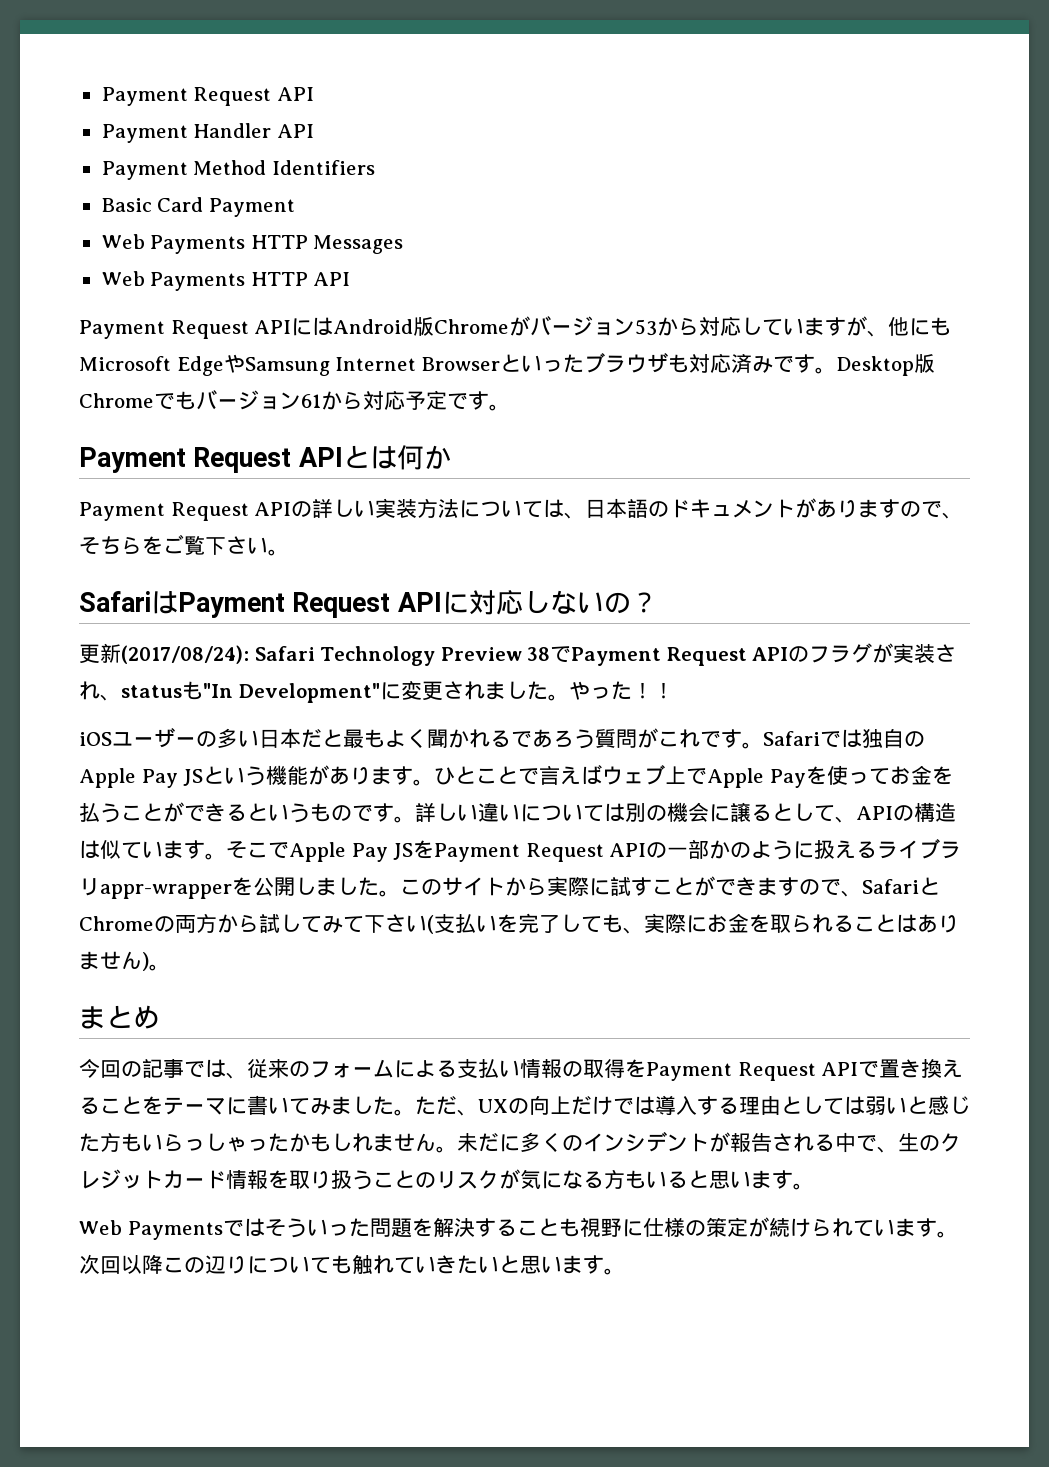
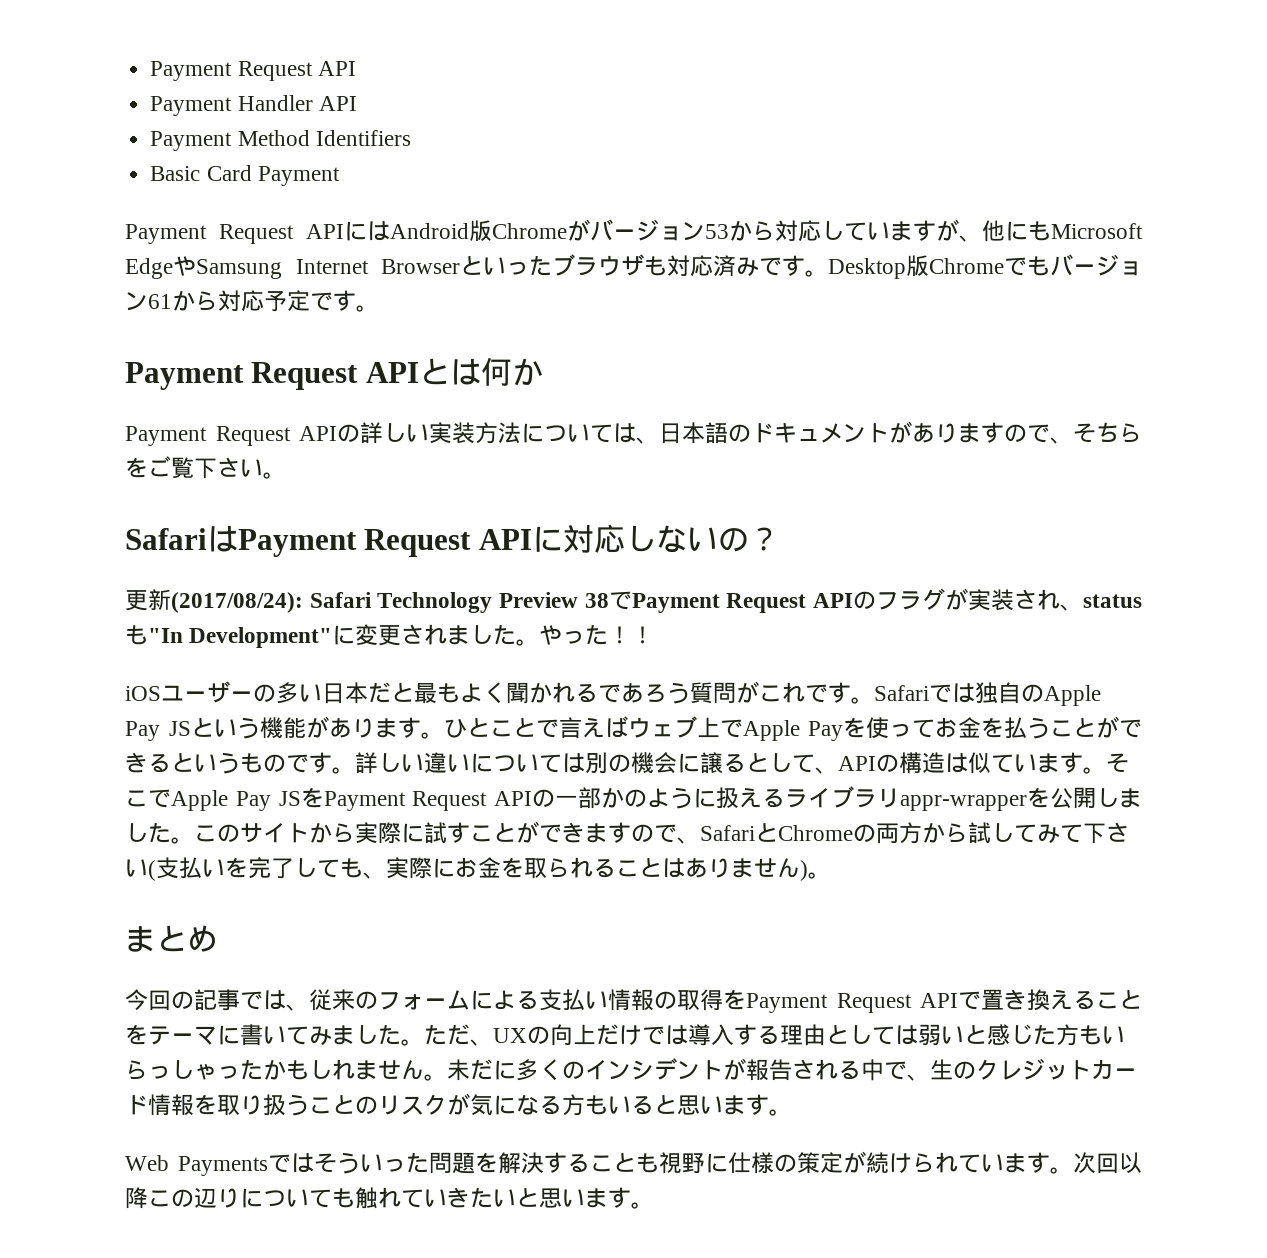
- Web Payments HTTP Messages
- Web Payments HTTP API

